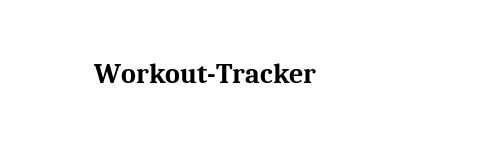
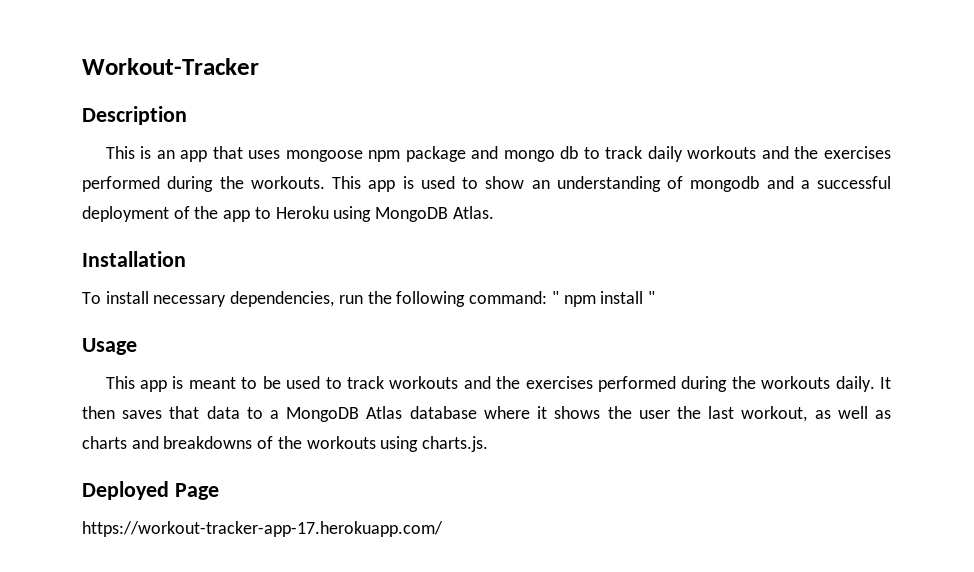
+ Description
+ This is an app that uses mongoose npm package and mongo db to track daily workouts and the exercises performed during the workouts. This app is used to show an understanding of mongodb and a successful deployment of the app to Heroku using MongoDB Atlas.
+ Installation
+ To install necessary dependencies, run the following command: " npm install "
+ Usage
+ This app is meant to be used to track workouts and the exercises performed during the workouts daily. It then saves that data to a MongoDB Atlas database where it shows the user the last workout, as well as charts and breakdowns of the workouts using charts.js.
+ Deployed Page
+ https://workout-tracker-app-17.herokuapp.com/

